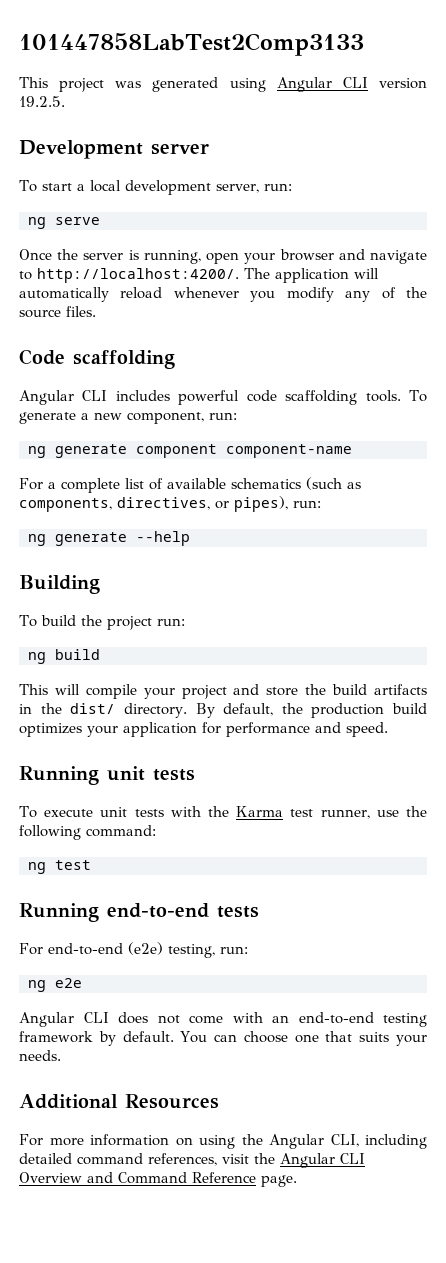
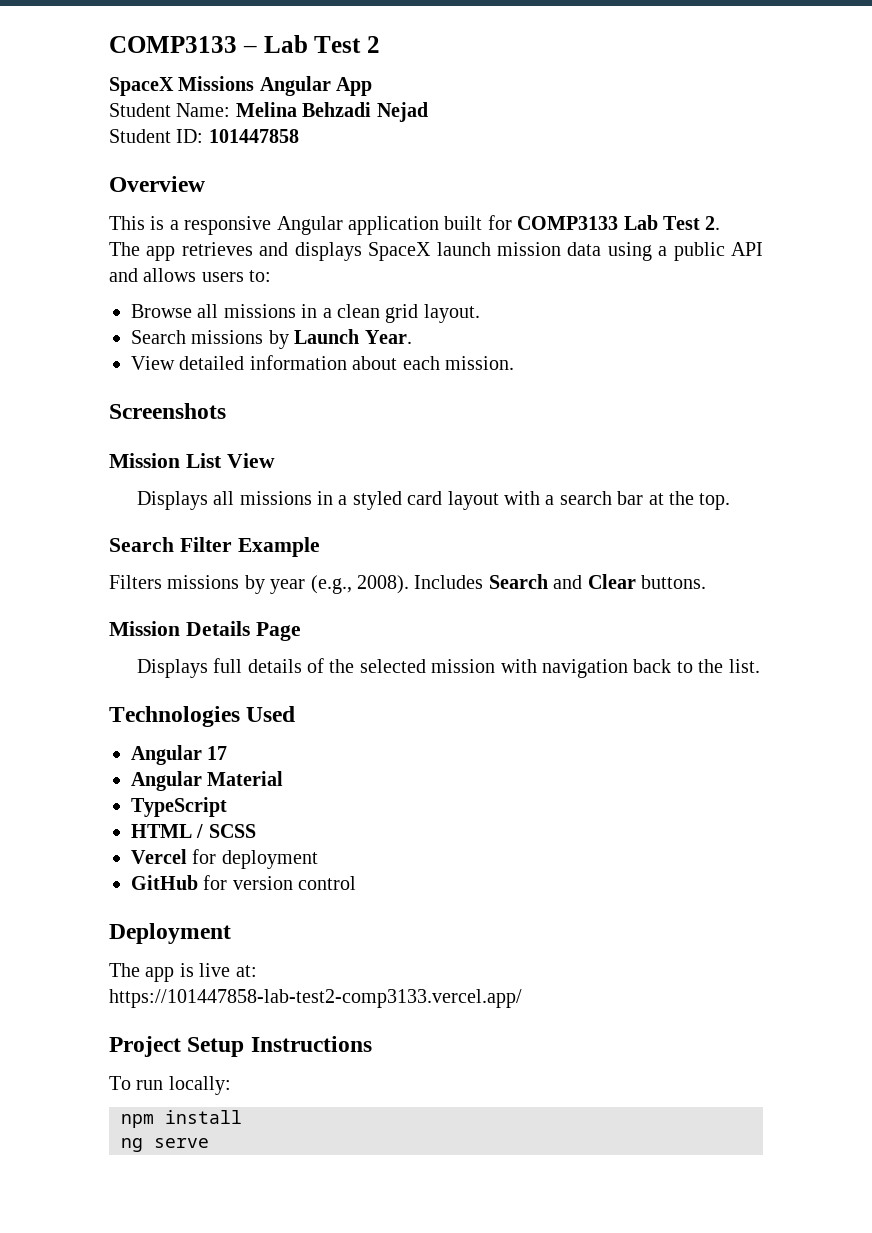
- 101447858LabTest2Comp3133
- This project was generated using Angular CLI version 19.2.5.
- Development server
- To start a local development server, run:
+ COMP3133 – Lab Test 2
+ SpaceX Missions Angular App
+ Student Name: Melina Behzadi Nejad
+ Student ID: 101447858
+ Overview
+ This is a responsive Angular application built for COMP3133 Lab Test 2.
+ The app retrieves and displays SpaceX launch mission data using a public API and allows users to:
+ Browse all missions in a clean grid layout.
+ Search missions by Launch Year.
+ View detailed information about each mission.
+ Screenshots
+ Mission List View
+ Displays all missions in a styled card layout with a search bar at the top.
+ Search Filter Example
+ Filters missions by year (e.g., 2008). Includes Search and Clear buttons.
+ Mission Details Page
+ Displays full details of the selected mission with navigation back to the list.
+ Technologies Used
+ Angular 17
+ Angular Material
+ TypeScript
+ HTML / SCSS
+ Vercel for deployment
+ GitHub for version control
+ Deployment
+ The app is live at:
+ https://101447858-lab-test2-comp3133.vercel.app/
+ Project Setup Instructions
+ To run locally:
+ npm install
  ng serve
- Once the server is running, open your browser and navigate to http://localhost:4200/. The application will automatically reload whenever you modify any of the source files.
- Code scaffolding
- Angular CLI includes powerful code scaffolding tools. To generate a new component, run:
- ng generate component component-name
- For a complete list of available schematics (such as components, directives, or pipes), run:
- ng generate --help
- Building
- To build the project run:
- ng build
- This will compile your project and store the build artifacts in the dist/ directory. By default, the production build optimizes your application for performance and speed.
- Running unit tests
- To execute unit tests with the Karma test runner, use the following command:
- ng test
- Running end-to-end tests
- For end-to-end (e2e) testing, run:
- ng e2e
- Angular CLI does not come with an end-to-end testing framework by default. You can choose one that suits your needs.
- Additional Resources
- For more information on using the Angular CLI, including detailed command references, visit the Angular CLI Overview and Command Reference page.

